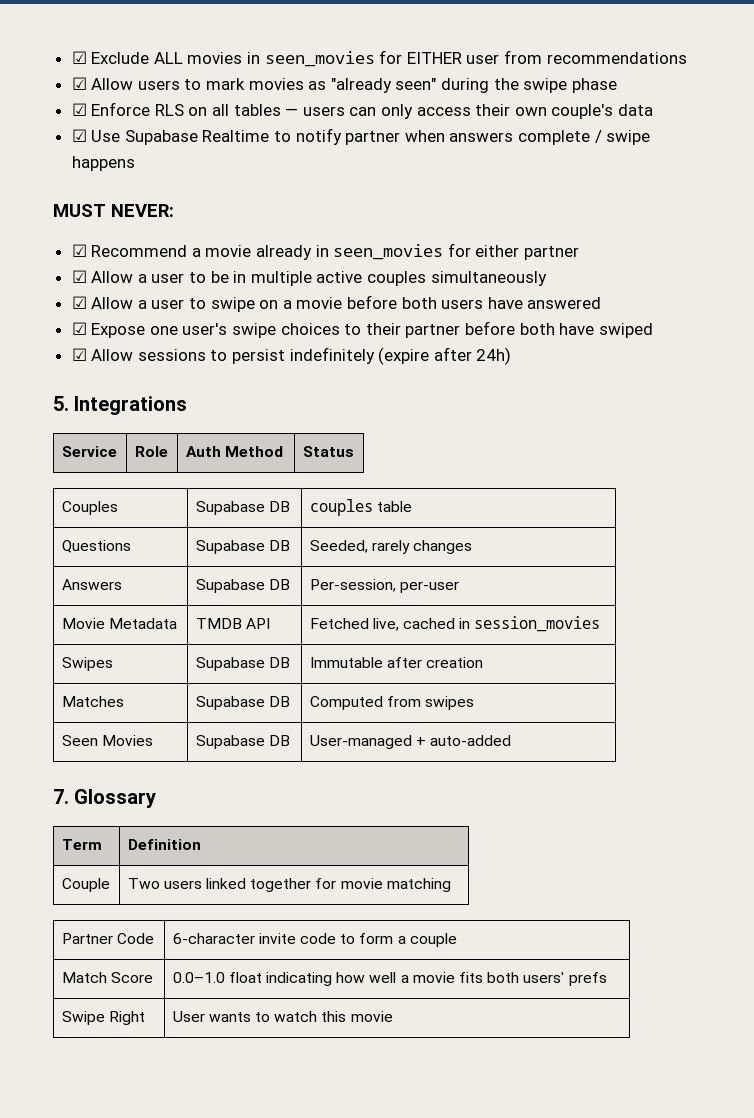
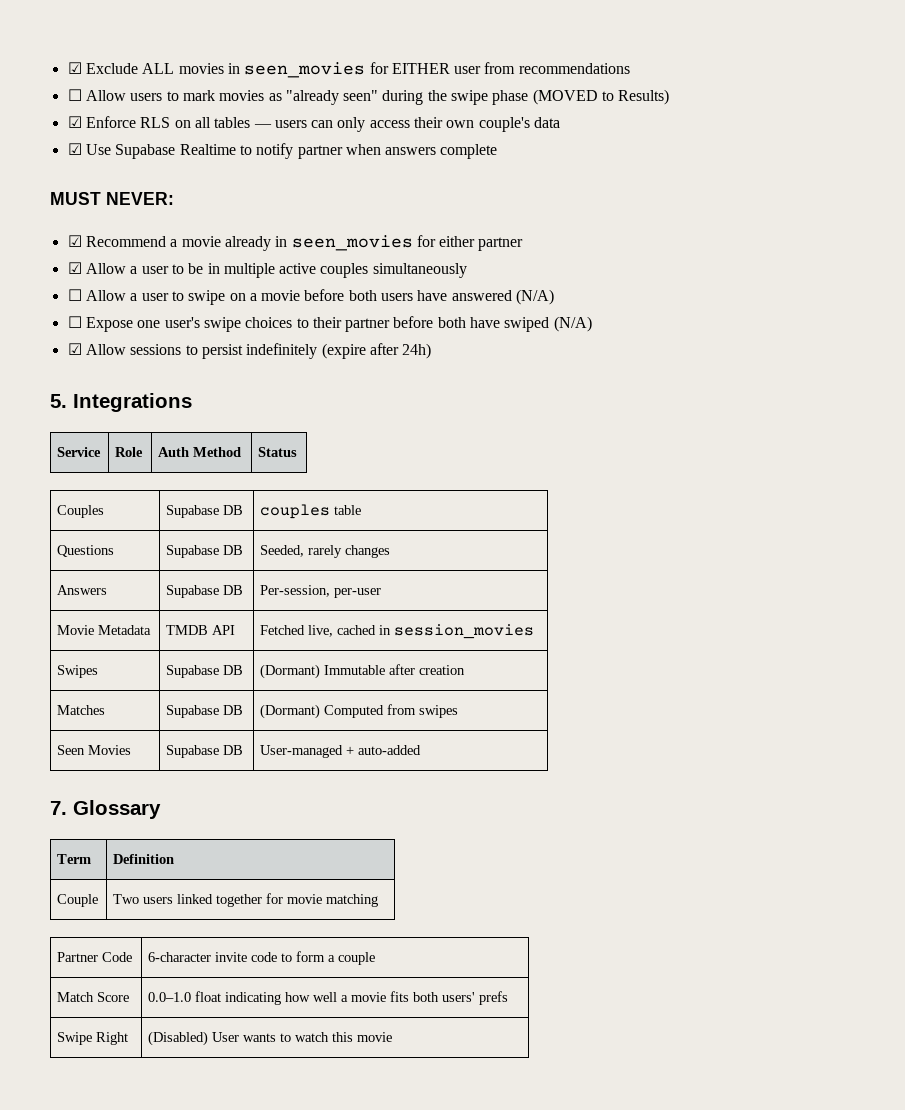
- ☑ Allow users to mark movies as "already seen" during the swipe phase
+ ☐ Allow users to mark movies as "already seen" during the swipe phase (MOVED to Results)
- ☑ Use Supabase Realtime to notify partner when answers complete / swipe happens
+ ☑ Use Supabase Realtime to notify partner when answers complete
- ☑ Allow a user to swipe on a movie before both users have answered
- ☑ Expose one user's swipe choices to their partner before both have swiped
+ ☐ Allow a user to swipe on a movie before both users have answered (N/A)
+ ☐ Expose one user's swipe choices to their partner before both have swiped (N/A)
- Swipes | Supabase DB | Immutable after creation
+ Swipes | Supabase DB | (Dormant) Immutable after creation
- Matches | Supabase DB | Computed from swipes
+ Matches | Supabase DB | (Dormant) Computed from swipes
- Swipe Right | User wants to watch this movie
+ Swipe Right | (Disabled) User wants to watch this movie

